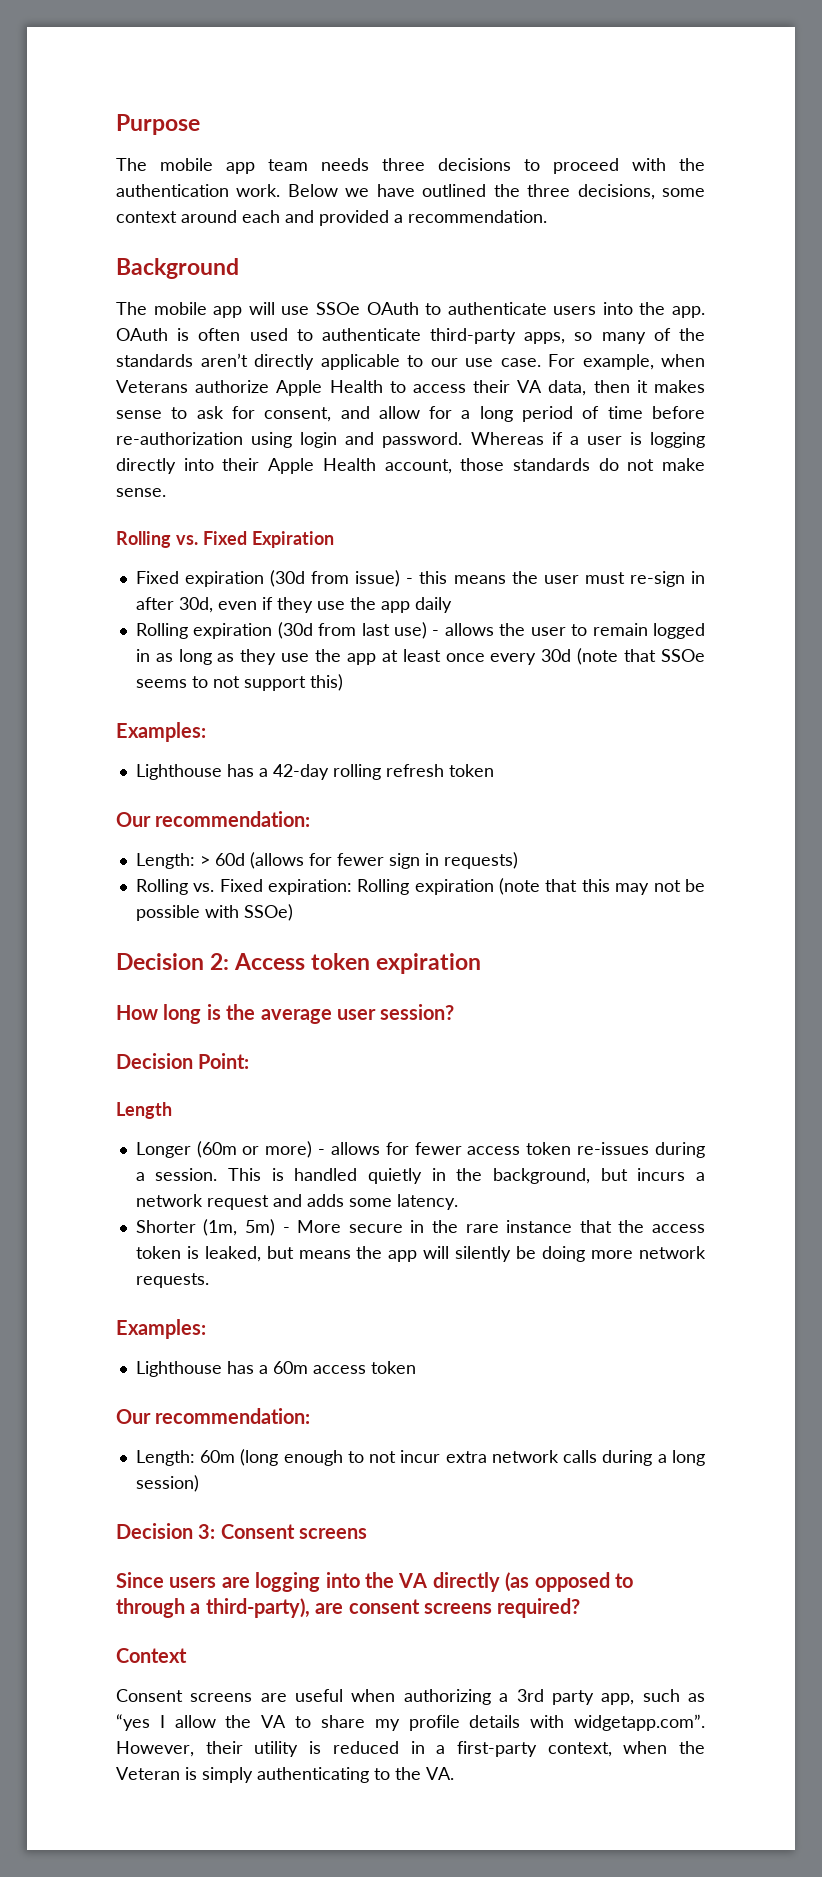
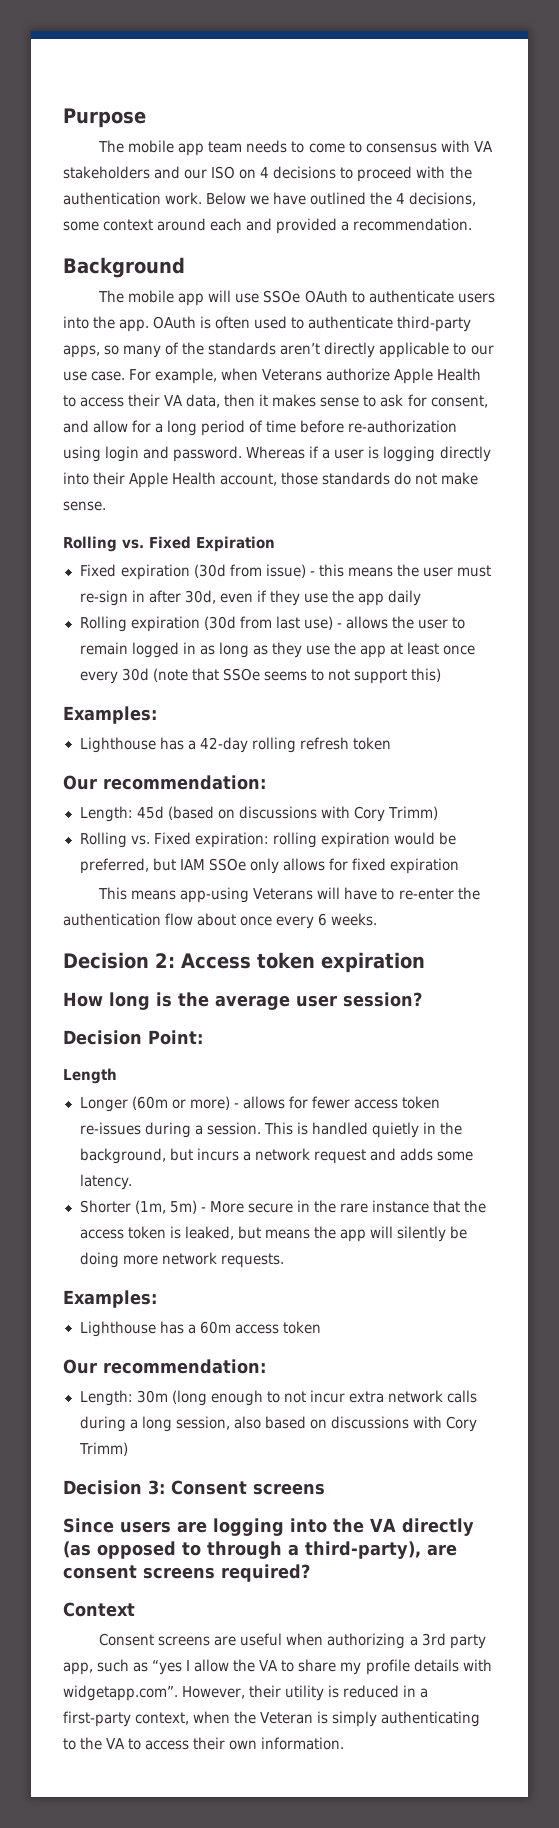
- The mobile app team needs three decisions to proceed with the authentication work.
+ The mobile app team needs to come to consensus with VA stakeholders and our ISO on 4 decisions to proceed with the authentication work.
- Below we have outlined the three decisions, some context around each and provided a recommendation.
+ Below we have outlined the 4 decisions, some context around each and provided a recommendation.
- Length: > 60d (allows for fewer sign in requests)
- Rolling vs. Fixed expiration: Rolling expiration (note that this may not be possible with SSOe)
+ Length: 45d (based on discussions with Cory Trimm)
+ Rolling vs. Fixed expiration: rolling expiration would be preferred, but IAM SSOe only allows for fixed expiration
+ This means app-using Veterans will have to re-enter the authentication flow about once every 6 weeks.
- Length: 60m (long enough to not incur extra network calls during a long session)
+ Length: 30m (long enough to not incur extra network calls during a long session, also based on discussions with Cory Trimm)
- Consent screens are useful when authorizing a 3rd party app, such as “yes I allow the VA to share my profile details with widgetapp.com”. However, their utility is reduced in a first-party context, when the Veteran is simply authenticating to the VA.
+ Consent screens are useful when authorizing a 3rd party app, such as “yes I allow the VA to share my profile details with widgetapp.com”. However, their utility is reduced in a first-party context, when the Veteran is simply authenticating to the VA to access their own information.

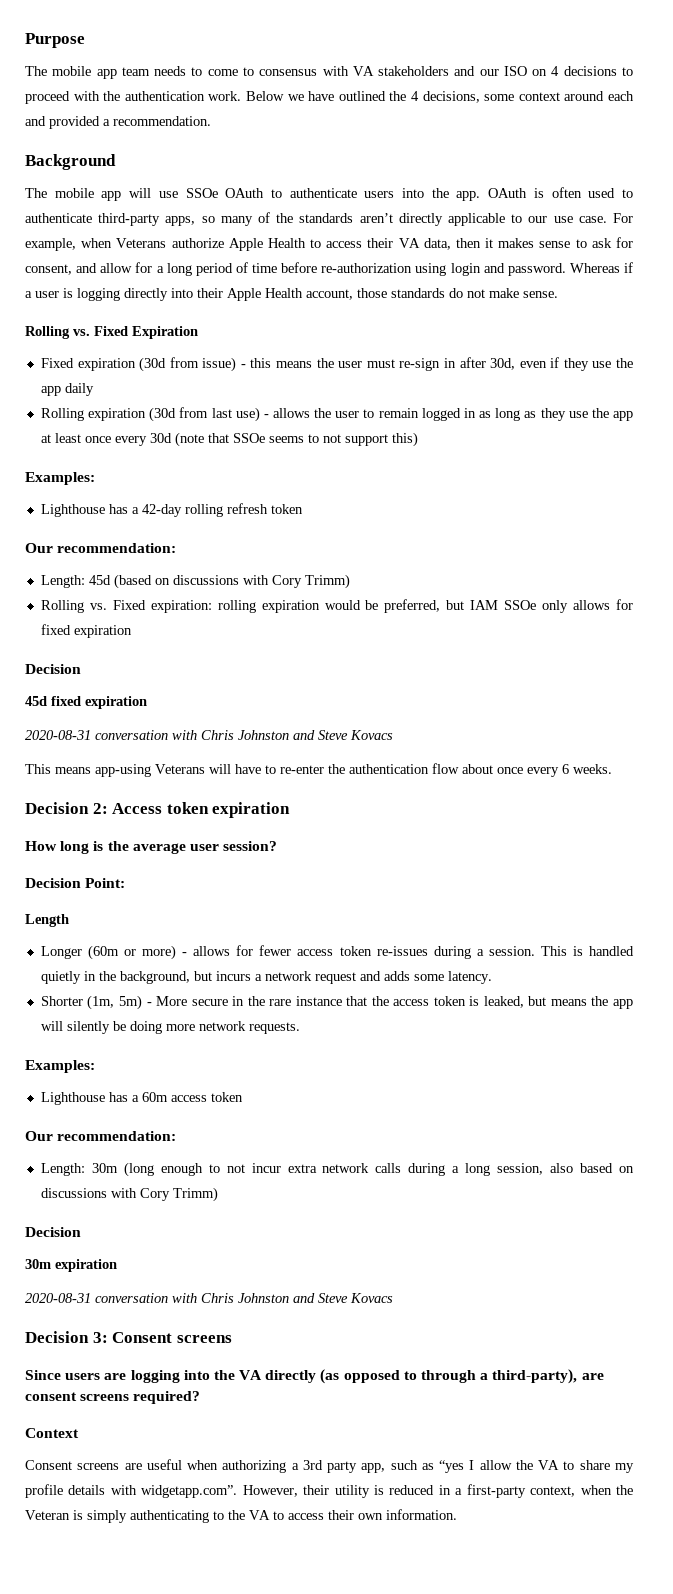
  Rolling vs. Fixed expiration: rolling expiration would be preferred, but IAM SSOe only allows for fixed expiration
+ Decision
+ 45d fixed expiration
+ 2020-08-31 conversation with Chris Johnston and Steve Kovacs
  Length: 30m (long enough to not incur extra network calls during a long session, also based on discussions with Cory Trimm)
+ Decision
+ 30m expiration
+ 2020-08-31 conversation with Chris Johnston and Steve Kovacs

